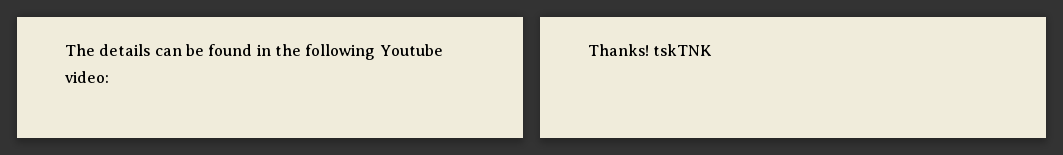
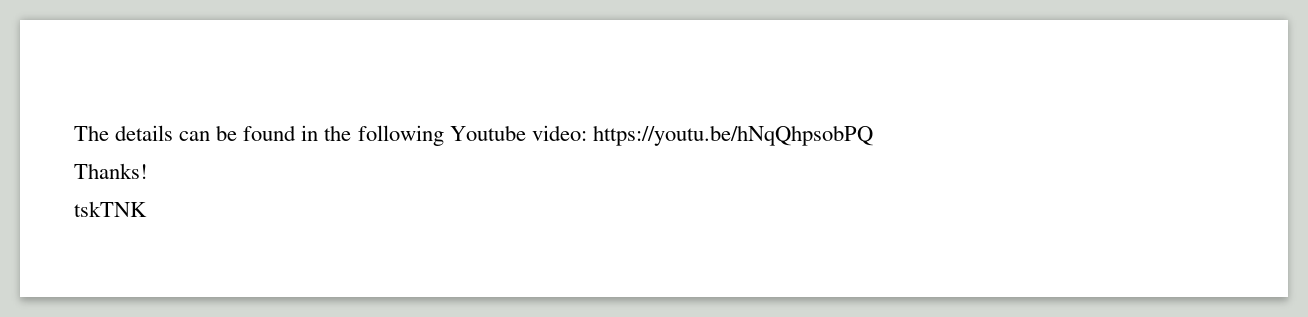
- The details can be found in the following Youtube video:
+ The details can be found in the following Youtube video: https://youtu.be/hNqQhpsobPQ
- Thanks! tskTNK
+ Thanks!
+ tskTNK

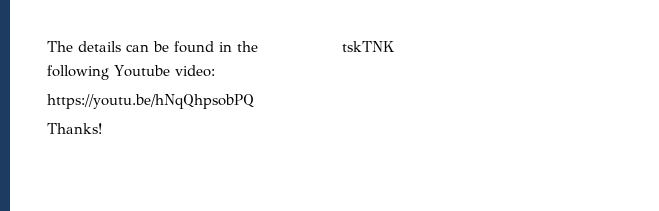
- The details can be found in the following Youtube video: https://youtu.be/hNqQhpsobPQ
+ The details can be found in the following Youtube video:
+ https://youtu.be/hNqQhpsobPQ

